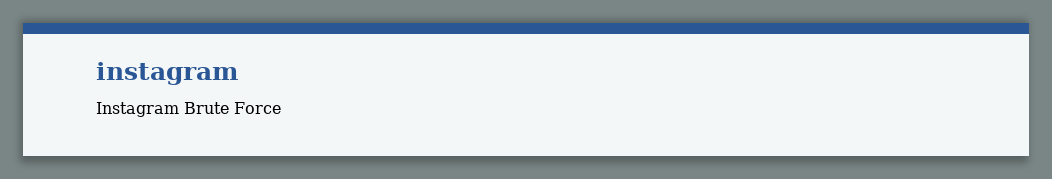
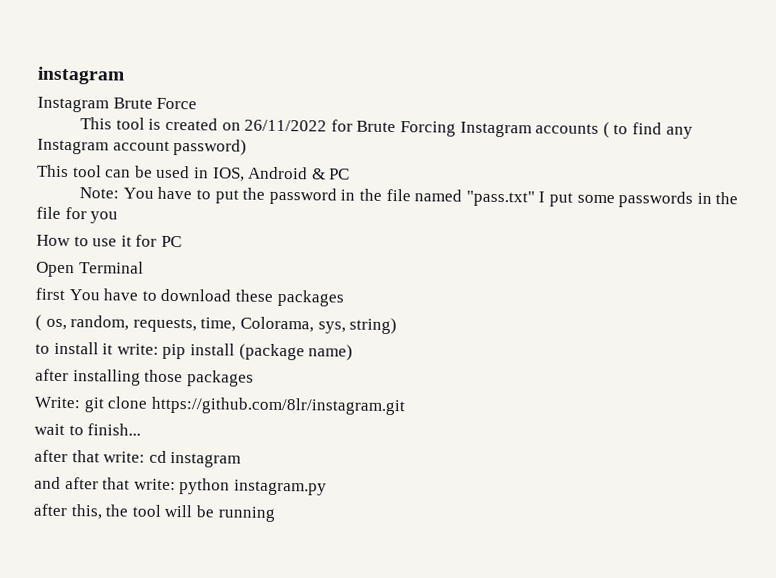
+ This tool is created on 26/11/2022 for Brute Forcing Instagram accounts ( to find any Instagram account password)
+ This tool can be used in IOS, Android & PC
+ Note: You have to put the password in the file named "pass.txt" I put some passwords in the file for you
+ How to use it for PC
+ Open Terminal
+ first You have to download these packages
+ ( os, random, requests, time, Colorama, sys, string)
+ to install it write: pip install (package name)
+ after installing those packages
+ Write: git clone https://github.com/8lr/instagram.git
+ wait to finish...
+ after that write: cd instagram
+ and after that write: python instagram.py
+ after this, the tool will be running

